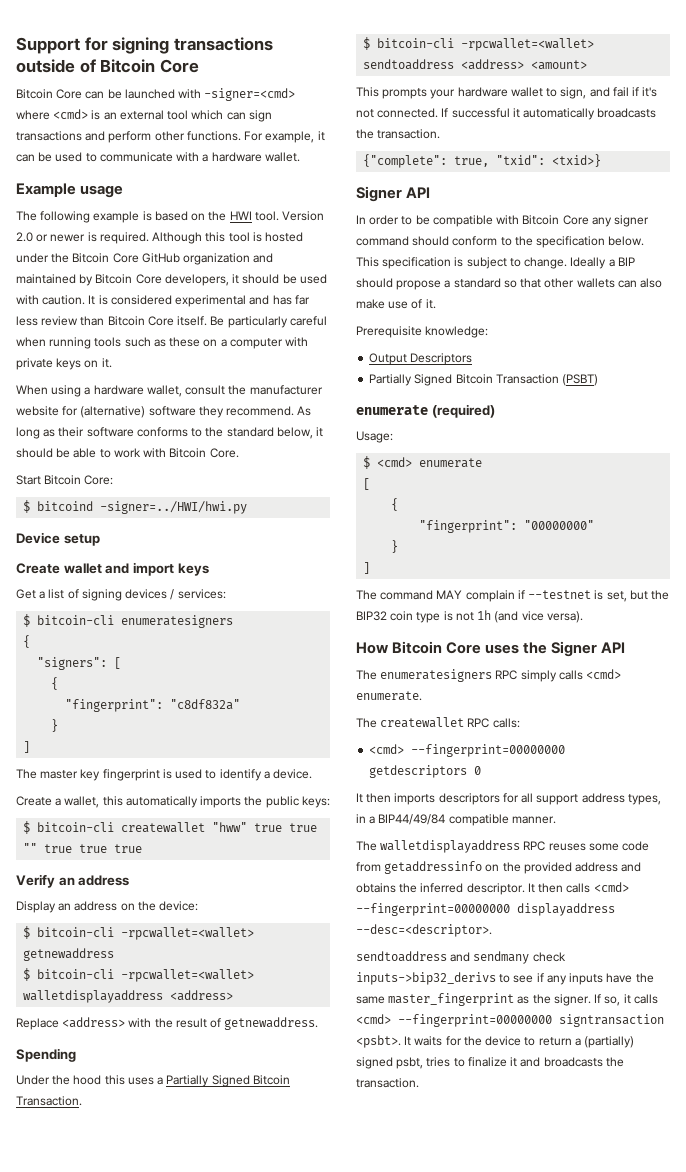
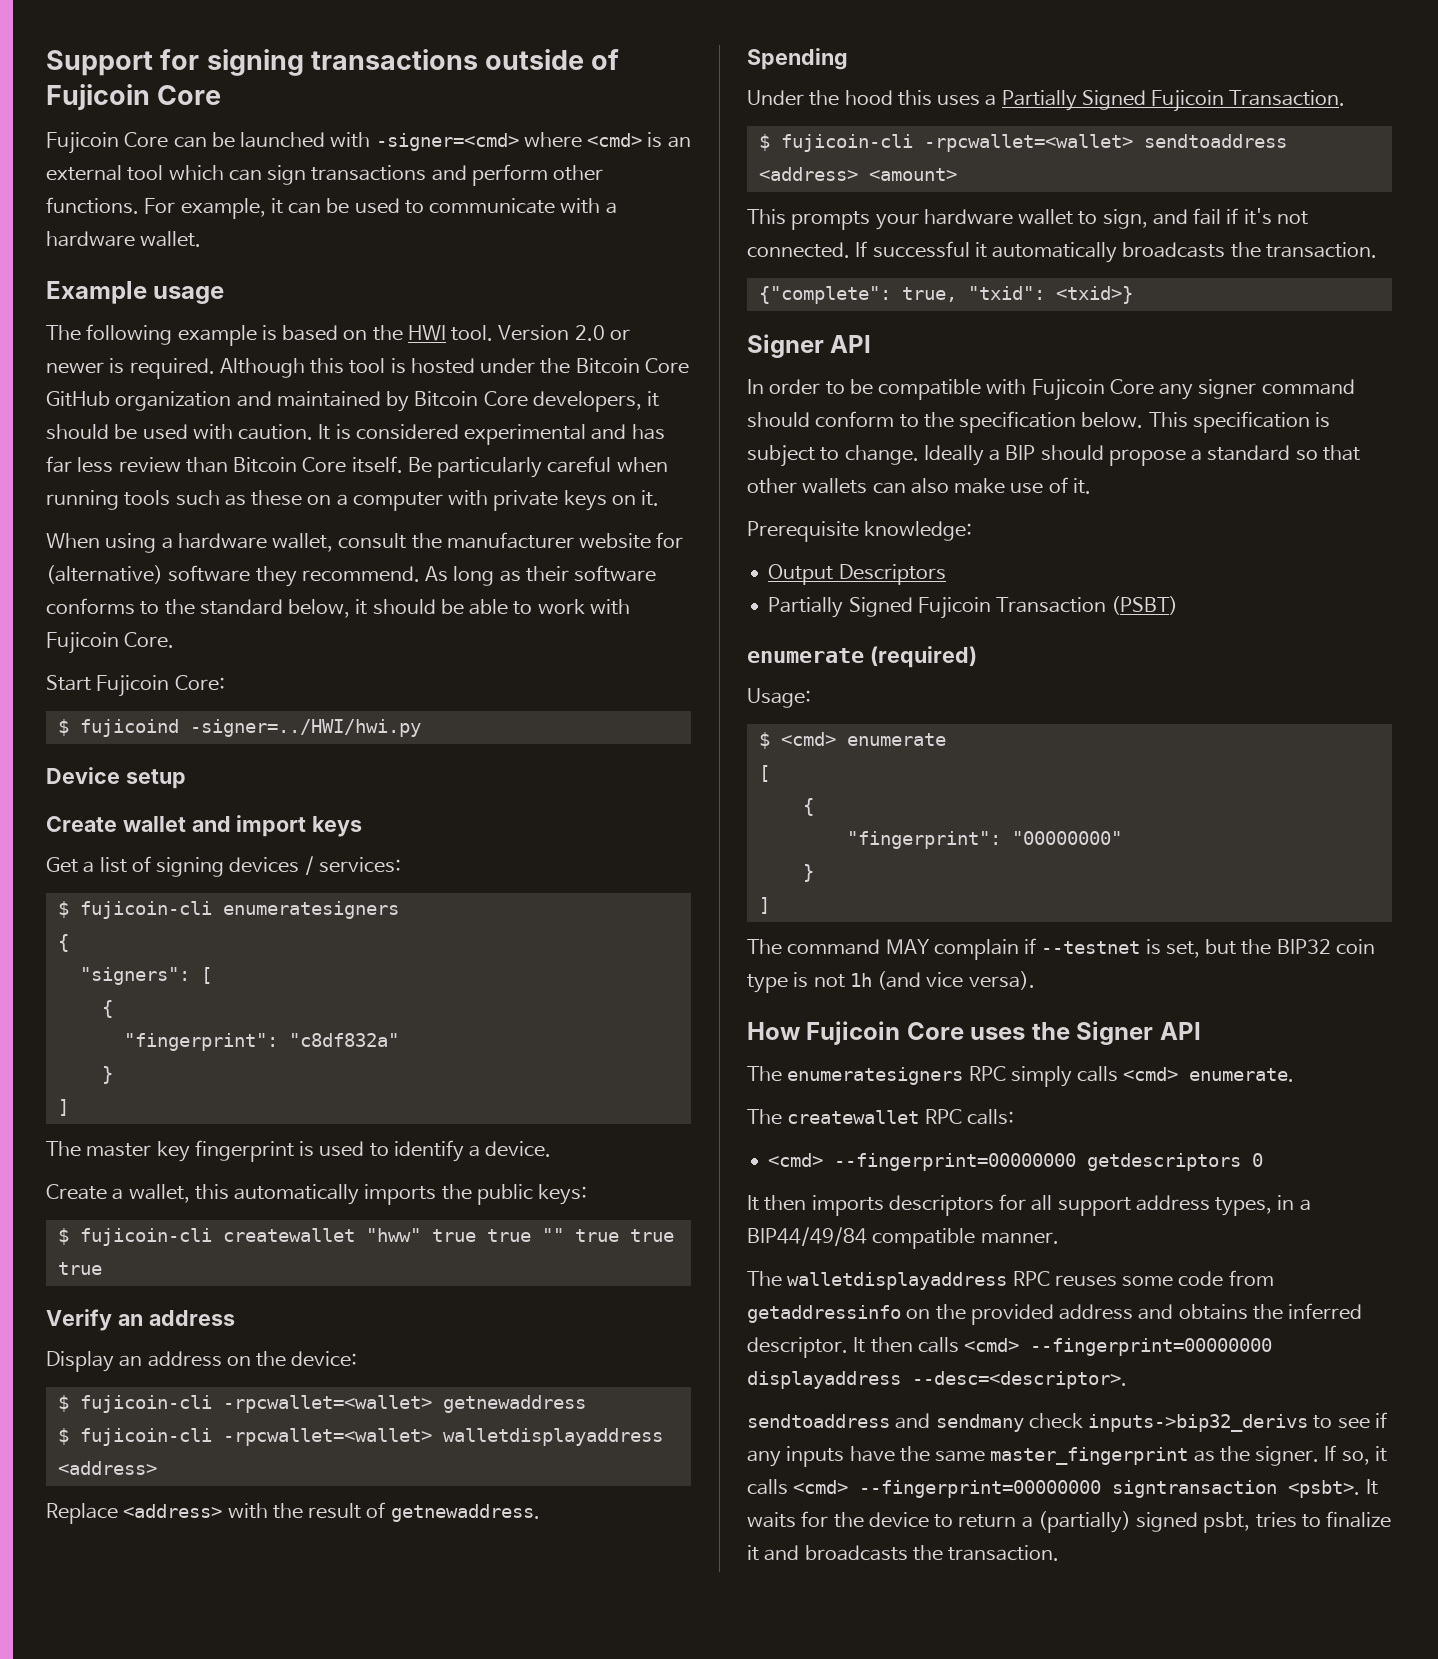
- Support for signing transactions outside of Bitcoin Core
+ Support for signing transactions outside of Fujicoin Core
- Bitcoin Core can be launched with -signer=<cmd> where <cmd> is an external tool which can sign transactions and perform other functions.
+ Fujicoin Core can be launched with -signer=<cmd> where <cmd> is an external tool which can sign transactions and perform other functions.
- As long as their software conforms to the standard below, it should be able to work with Bitcoin Core.
+ As long as their software conforms to the standard below, it should be able to work with Fujicoin Core.
- Start Bitcoin Core:
+ Start Fujicoin Core:
- $ bitcoind -signer=../HWI/hwi.py
+ $ fujicoind -signer=../HWI/hwi.py
- $ bitcoin-cli enumeratesigners
+ $ fujicoin-cli enumeratesigners
- $ bitcoin-cli createwallet "hww" true true "" true true true
+ $ fujicoin-cli createwallet "hww" true true "" true true true
- $ bitcoin-cli -rpcwallet=<wallet> getnewaddress
+ $ fujicoin-cli -rpcwallet=<wallet> getnewaddress
- $ bitcoin-cli -rpcwallet=<wallet> walletdisplayaddress <address>
+ $ fujicoin-cli -rpcwallet=<wallet> walletdisplayaddress <address>
- Under the hood this uses a Partially Signed Bitcoin Transaction.
+ Under the hood this uses a Partially Signed Fujicoin Transaction.
- $ bitcoin-cli -rpcwallet=<wallet> sendtoaddress <address> <amount>
+ $ fujicoin-cli -rpcwallet=<wallet> sendtoaddress <address> <amount>
- In order to be compatible with Bitcoin Core any signer command should conform to the specification below.
+ In order to be compatible with Fujicoin Core any signer command should conform to the specification below.
- Partially Signed Bitcoin Transaction (PSBT)
+ Partially Signed Fujicoin Transaction (PSBT)
- How Bitcoin Core uses the Signer API
+ How Fujicoin Core uses the Signer API

